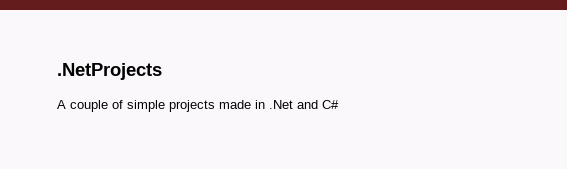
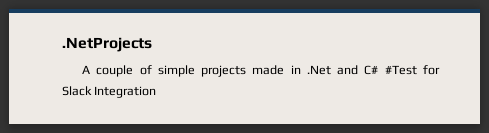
- A couple of simple projects made in .Net and C#
+ A couple of simple projects made in .Net and C# #Test for Slack Integration

